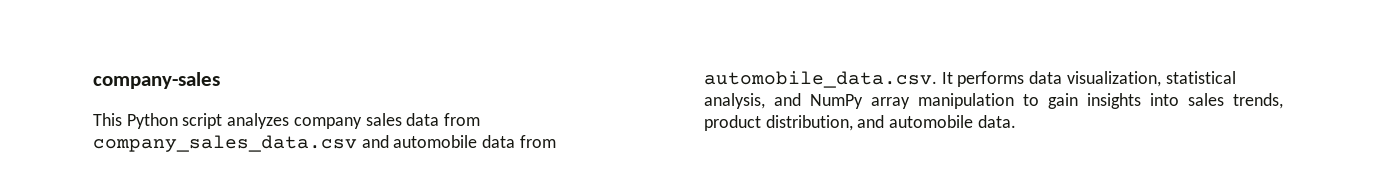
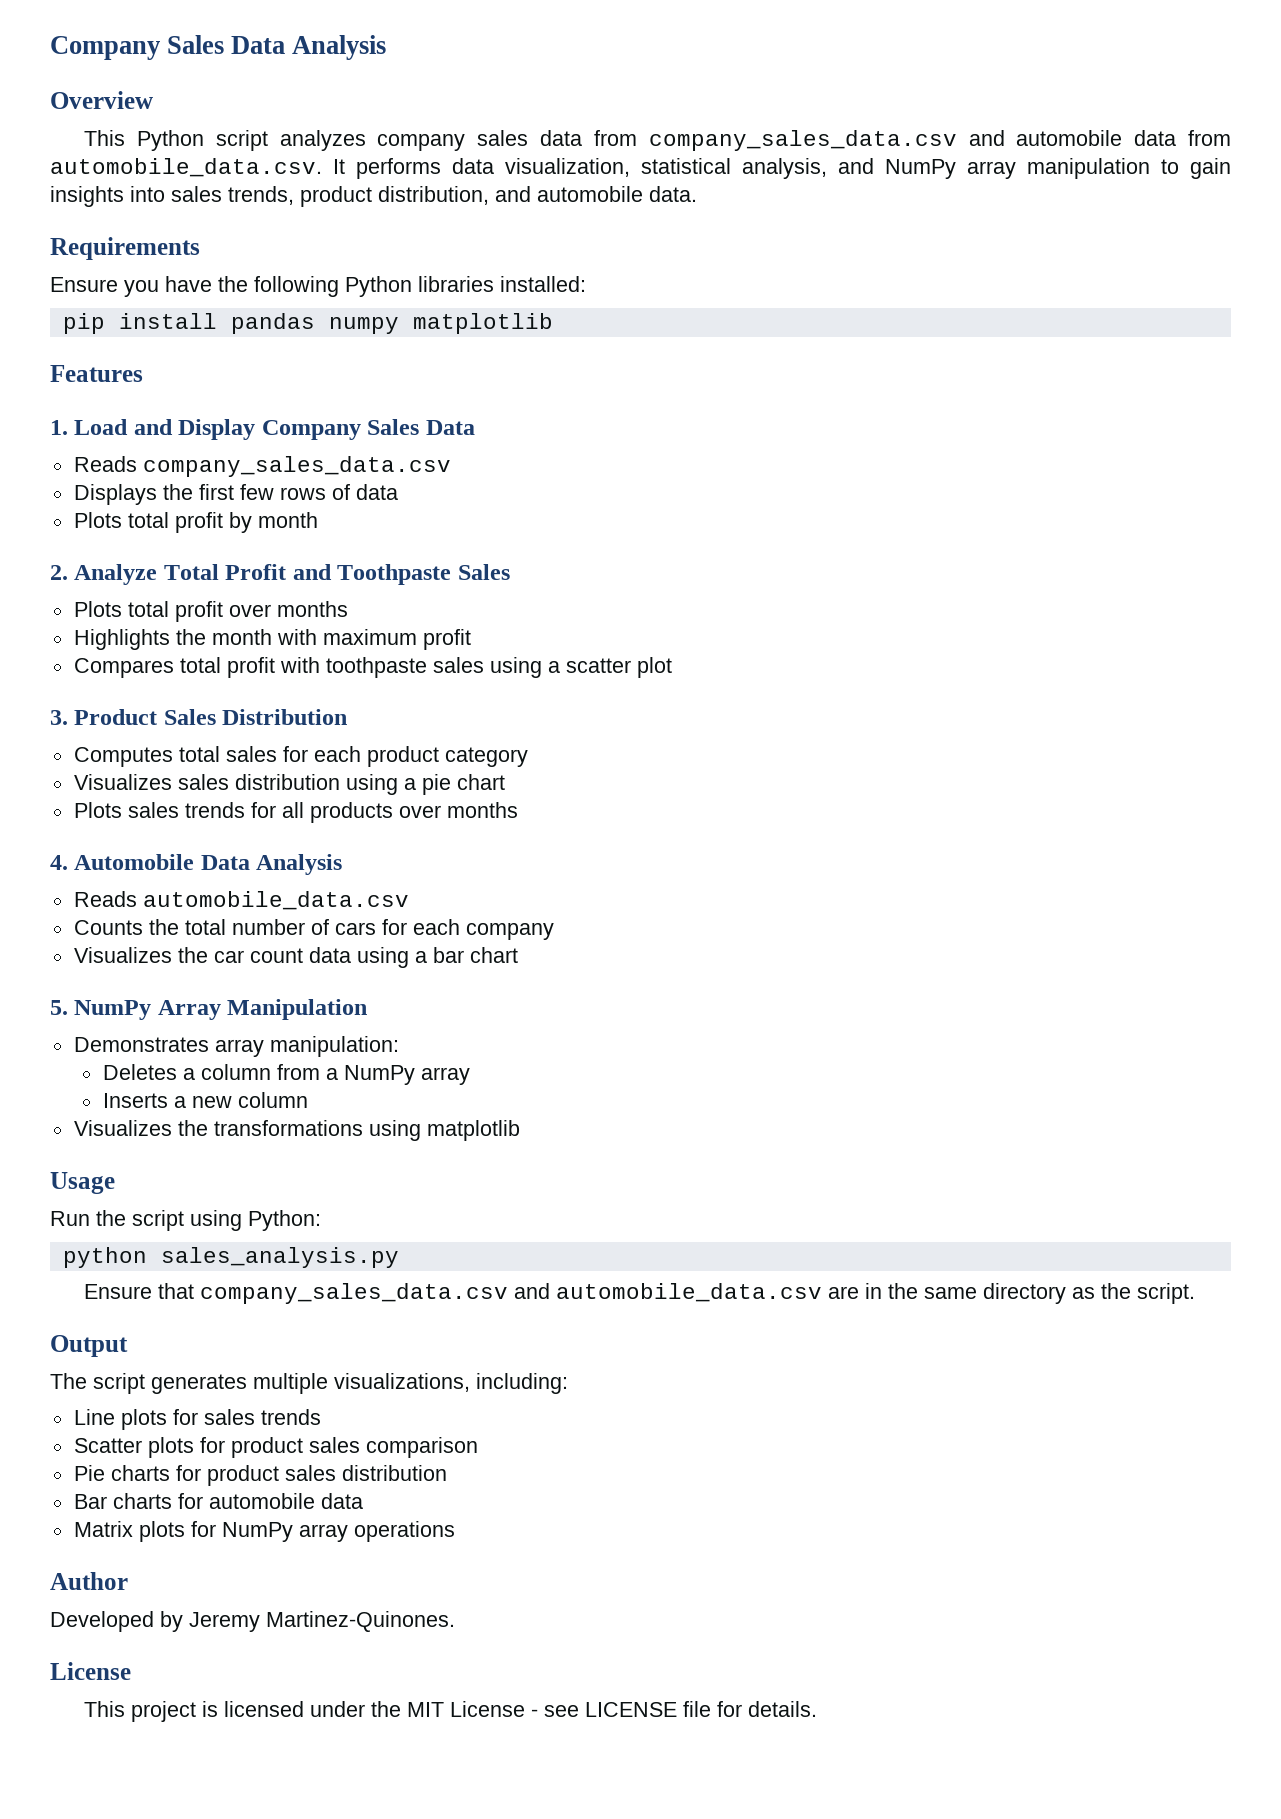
- company-sales
+ Company Sales Data Analysis
+ Overview
+ Requirements
+ Ensure you have the following Python libraries installed:
+ pip install pandas numpy matplotlib
+ Features
+ 1. Load and Display Company Sales Data
+ Reads company_sales_data.csv
+ Displays the first few rows of data
+ Plots total profit by month
+ 2. Analyze Total Profit and Toothpaste Sales
+ Plots total profit over months
+ Highlights the month with maximum profit
+ Compares total profit with toothpaste sales using a scatter plot
+ 3. Product Sales Distribution
+ Computes total sales for each product category
+ Visualizes sales distribution using a pie chart
+ Plots sales trends for all products over months
+ 4. Automobile Data Analysis
+ Reads automobile_data.csv
+ Counts the total number of cars for each company
+ Visualizes the car count data using a bar chart
+ 5. NumPy Array Manipulation
+ Demonstrates array manipulation:
+ Deletes a column from a NumPy array
+ Inserts a new column
+ Visualizes the transformations using matplotlib
+ Usage
+ Run the script using Python:
+ python sales_analysis.py
+ Ensure that company_sales_data.csv and automobile_data.csv are in the same directory as the script.
+ Output
+ The script generates multiple visualizations, including:
+ Line plots for sales trends
+ Scatter plots for product sales comparison
+ Pie charts for product sales distribution
+ Bar charts for automobile data
+ Matrix plots for NumPy array operations
+ Author
+ Developed by Jeremy Martinez-Quinones.
+ License
+ This project is licensed under the MIT License - see LICENSE file for details.

